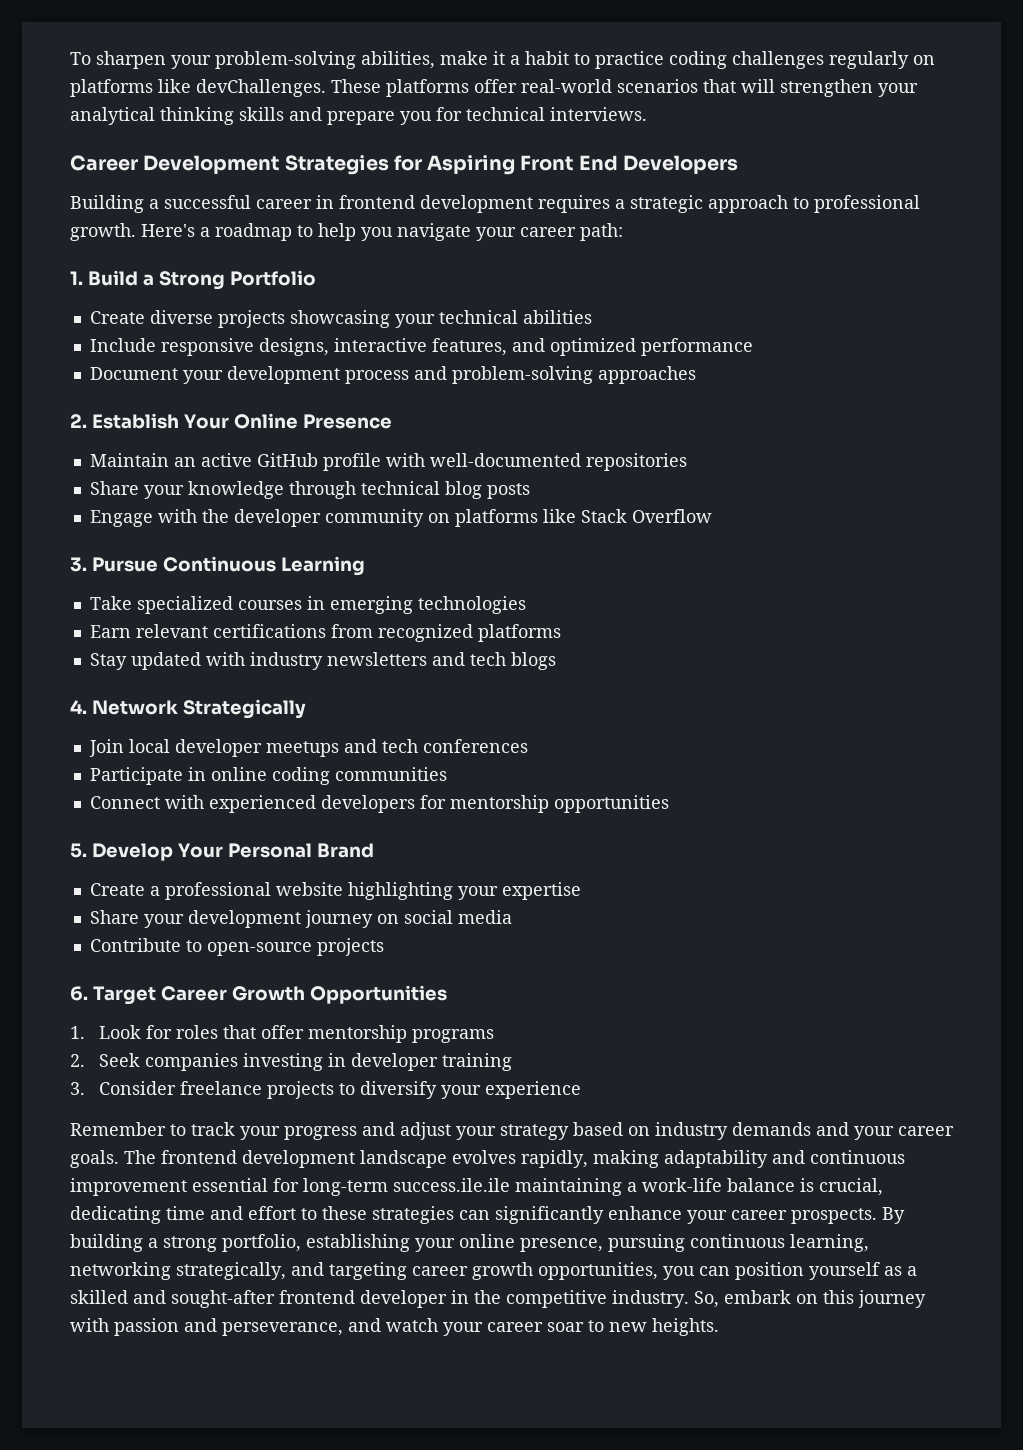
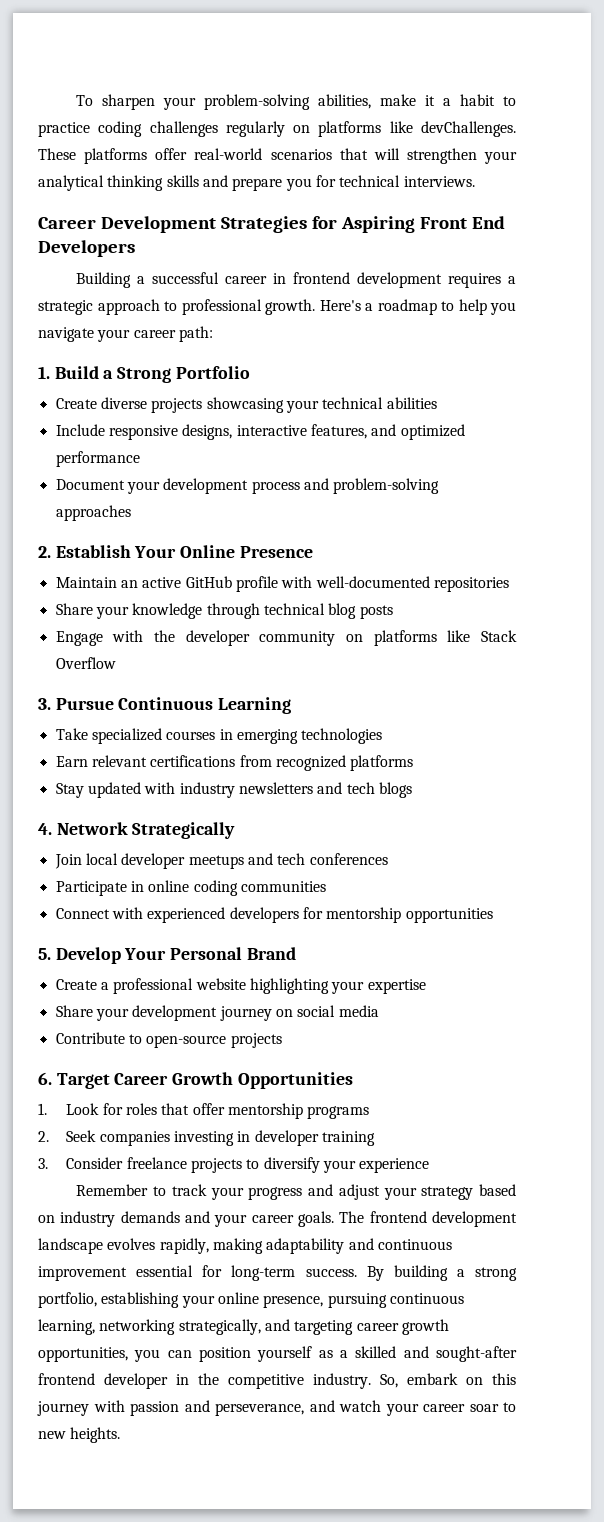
- The frontend development landscape evolves rapidly, making adaptability and continuous improvement essential for long-term success.ile.ile maintaining a work-life balance is crucial, dedicating time and effort to these strategies can significantly enhance your career prospects.
+ The frontend development landscape evolves rapidly, making adaptability and continuous improvement essential for long-term success.

